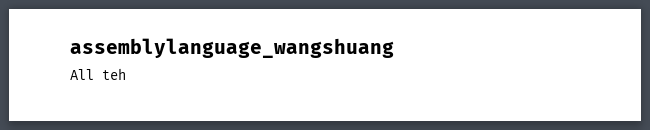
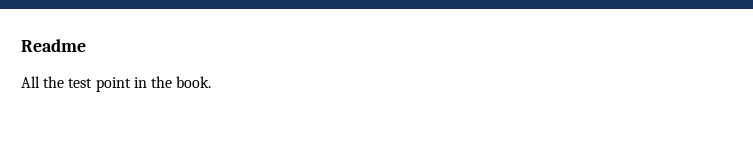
- assemblylanguage_wangshuang
+ Readme
- All teh
+ All the test point in the book.

